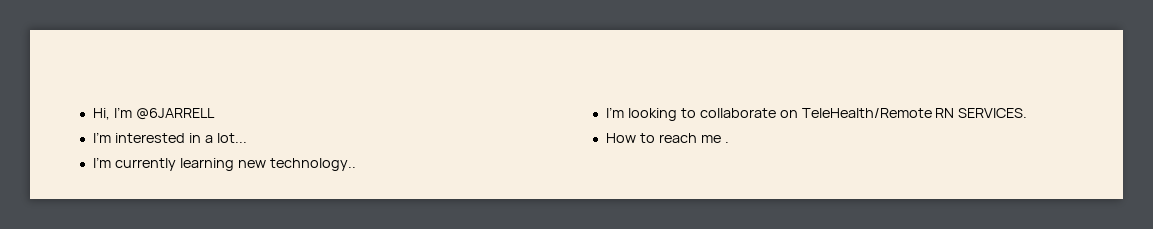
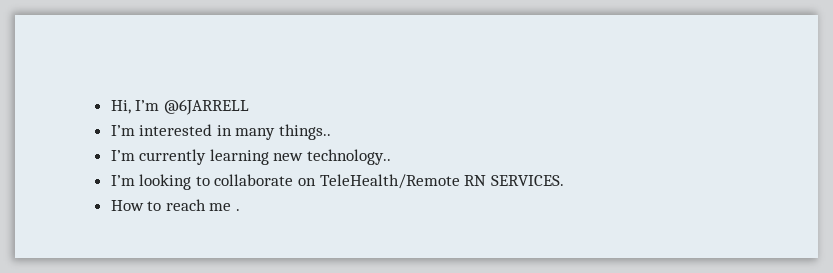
- I’m interested in a lot...
+ I’m interested in many things..

